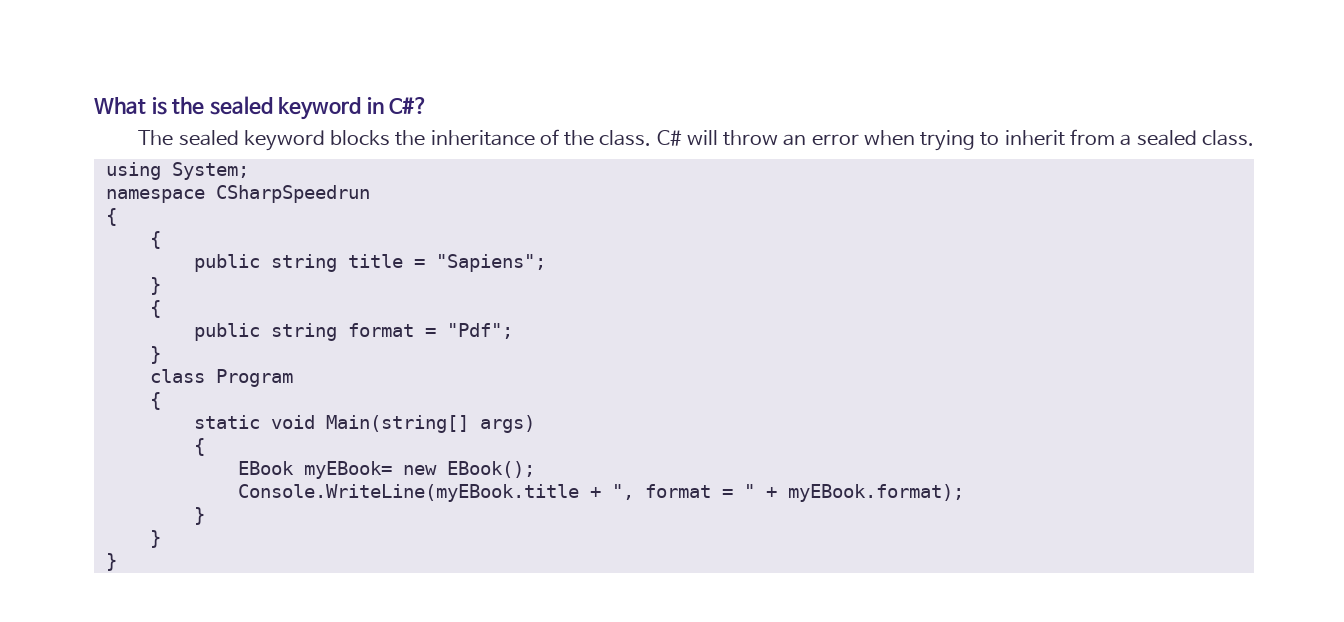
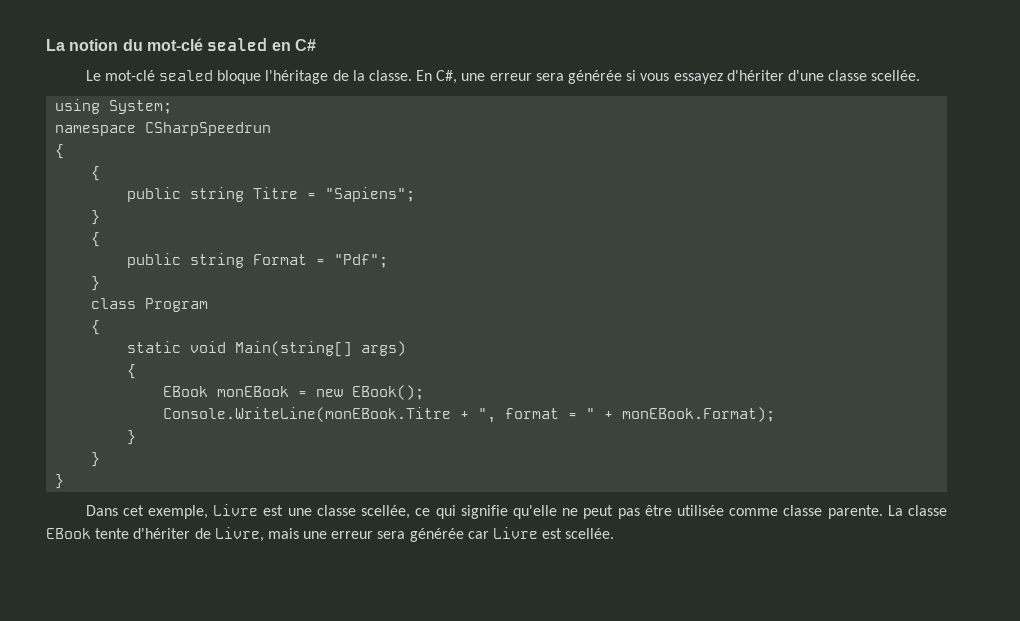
- What is the sealed keyword in C#?
- The sealed keyword blocks the inheritance of the class. C# will throw an error when trying to inherit from a sealed class.
+ La notion du mot-clé sealed en C#
+ Le mot-clé sealed bloque l'héritage de la classe. En C#, une erreur sera générée si vous essayez d'hériter d'une classe scellée.
- public string title = "Sapiens";
+ public string Titre = "Sapiens";
- public string format = "Pdf";
+ public string Format = "Pdf";
- EBook myEBook= new EBook();
+ EBook monEBook = new EBook();
- Console.WriteLine(myEBook.title + ", format = " + myEBook.format);
+ Console.WriteLine(monEBook.Titre + ", format = " + monEBook.Format);
+ Dans cet exemple, Livre est une classe scellée, ce qui signifie qu'elle ne peut pas être utilisée comme classe parente. La classe EBook tente d'hériter de Livre, mais une erreur sera générée car Livre est scellée.

